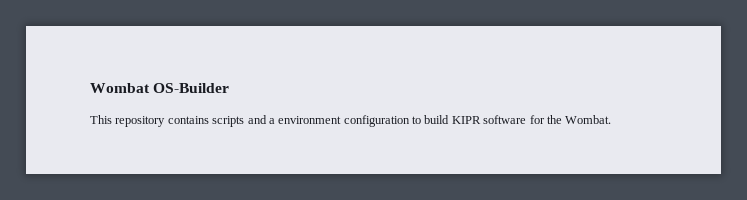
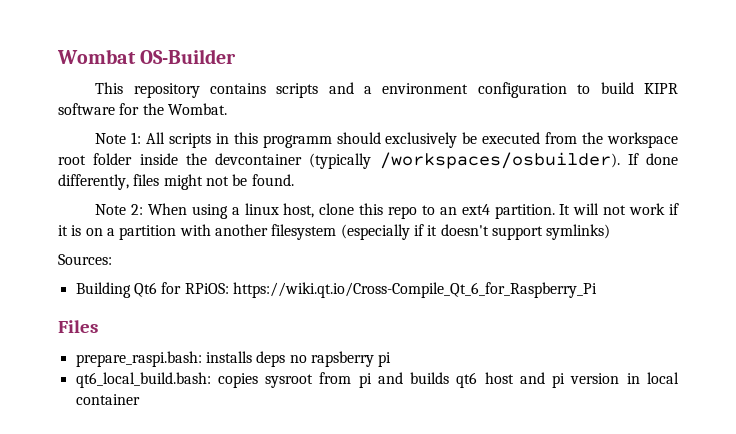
+ Note 1: All scripts in this programm should exclusively be executed from the workspace root folder inside the devcontainer (typically /workspaces/osbuilder). If done differently, files might not be found.
+ Note 2: When using a linux host, clone this repo to an ext4 partition. It will not work if it is on a partition with another filesystem (especially if it doesn't support symlinks)
+ Sources:
+ Building Qt6 for RPiOS: https://wiki.qt.io/Cross-Compile_Qt_6_for_Raspberry_Pi
+ Files
+ prepare_raspi.bash: installs deps no rapsberry pi
+ qt6_local_build.bash: copies sysroot from pi and builds qt6 host and pi version in local container

